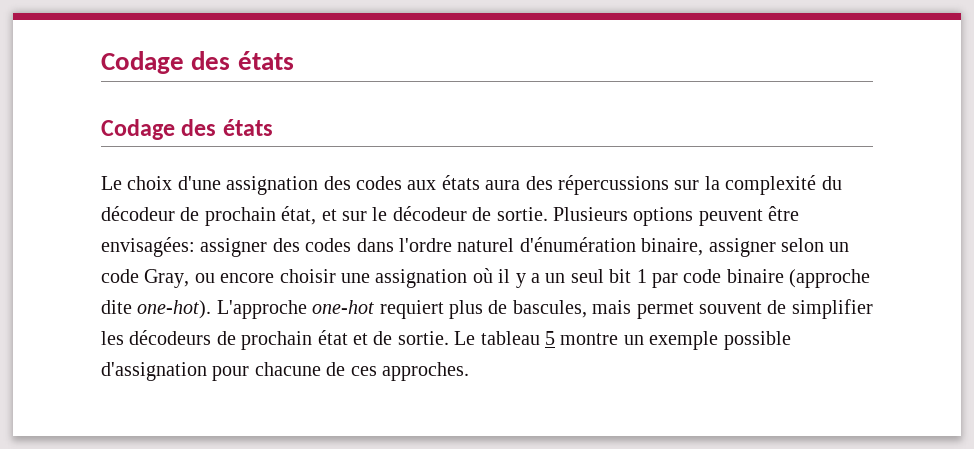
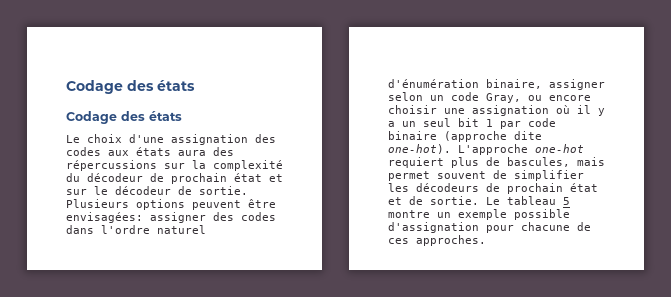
- Le choix d'une assignation des codes aux états aura des répercussions sur la complexité du décodeur de prochain état, et sur le décodeur de sortie.
+ Le choix d'une assignation des codes aux états aura des répercussions sur la complexité du décodeur de prochain état et sur le décodeur de sortie.

